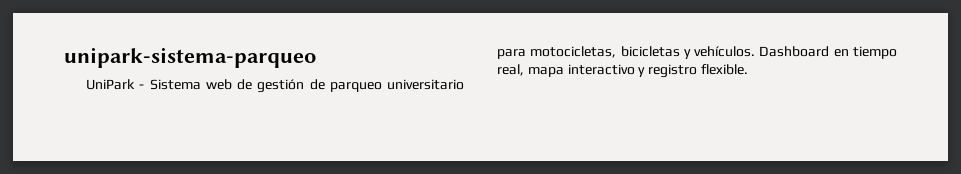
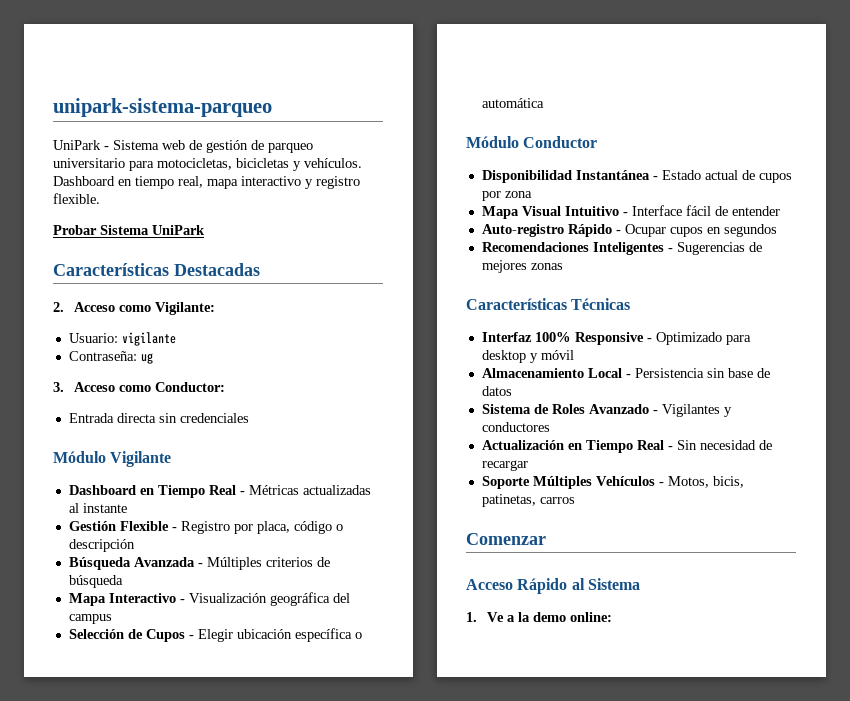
+ Probar Sistema UniPark
+ Características Destacadas
+ 2. Acceso como Vigilante:
+ Usuario: vigilante
+ Contraseña: ug
+ 3. Acceso como Conductor:
+ Entrada directa sin credenciales
+ Módulo Vigilante
+ Dashboard en Tiempo Real - Métricas actualizadas al instante
+ Gestión Flexible - Registro por placa, código o descripción
+ Búsqueda Avanzada - Múltiples criterios de búsqueda
+ Mapa Interactivo - Visualización geográfica del campus
+ Selección de Cupos - Elegir ubicación específica o automática
+ Módulo Conductor
+ Disponibilidad Instantánea - Estado actual de cupos por zona
+ Mapa Visual Intuitivo - Interface fácil de entender
+ Auto-registro Rápido - Ocupar cupos en segundos
+ Recomendaciones Inteligentes - Sugerencias de mejores zonas
+ Características Técnicas
+ Interfaz 100% Responsive - Optimizado para desktop y móvil
+ Almacenamiento Local - Persistencia sin base de datos
+ Sistema de Roles Avanzado - Vigilantes y conductores
+ Actualización en Tiempo Real - Sin necesidad de recargar
+ Soporte Múltiples Vehículos - Motos, bicis, patinetas, carros
+ Comenzar
+ Acceso Rápido al Sistema
+ 1. Ve a la demo online:

